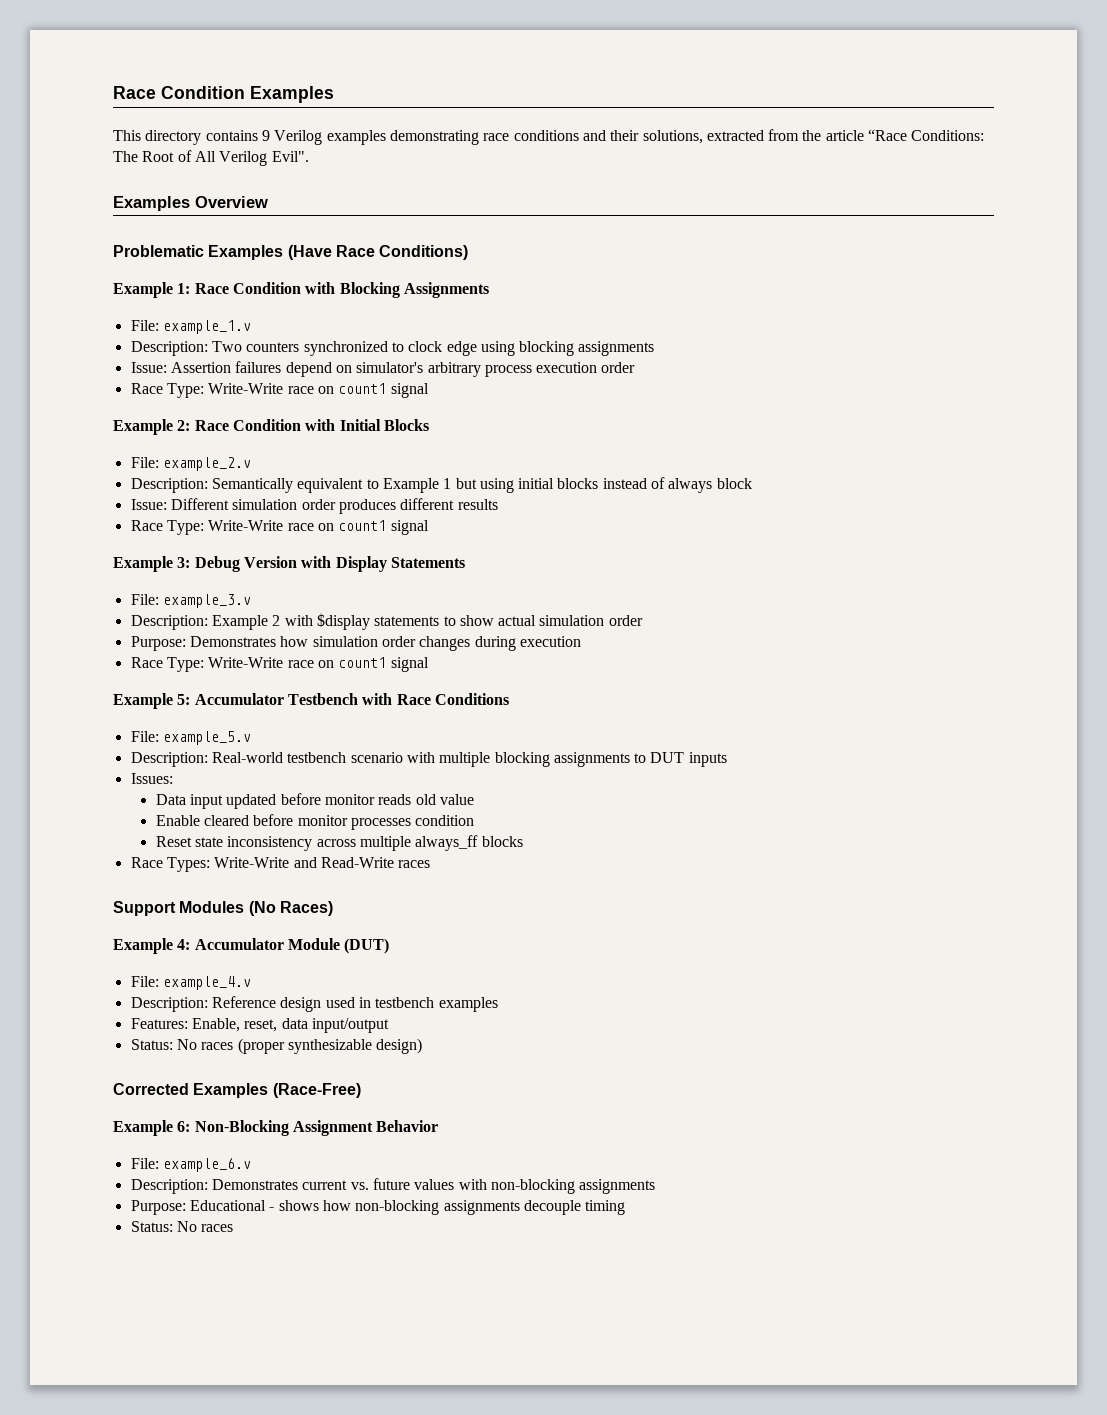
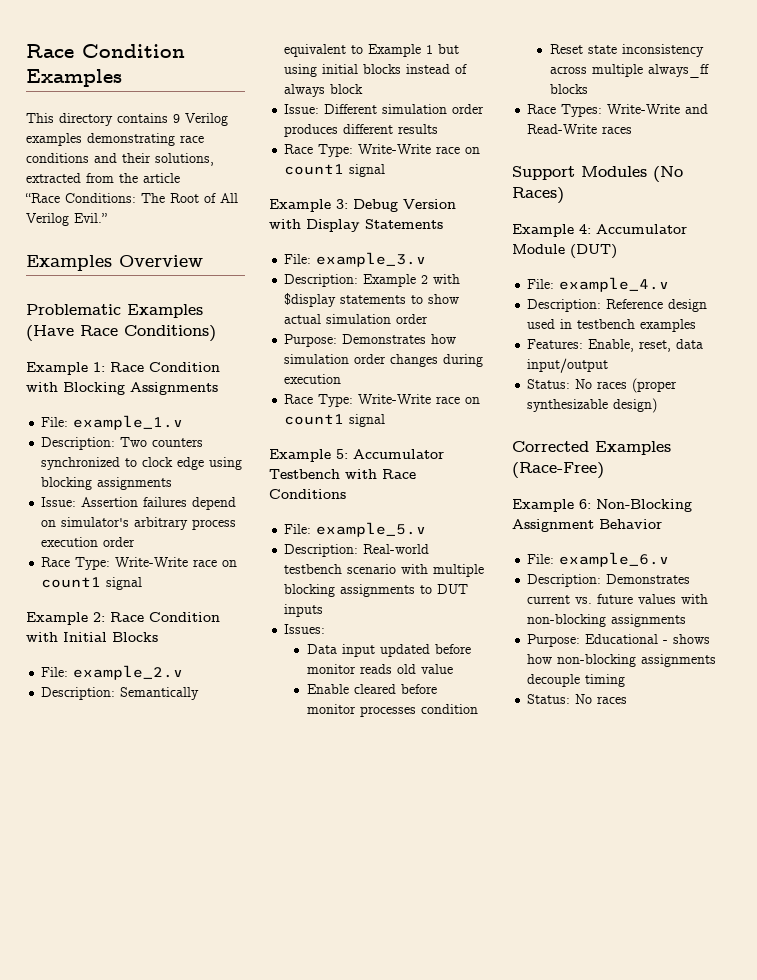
- This directory contains 9 Verilog examples demonstrating race conditions and their solutions, extracted from the article “Race Conditions: The Root of All Verilog Evil".
+ This directory contains 9 Verilog examples demonstrating race conditions and their solutions, extracted from the article
+ “Race Conditions: The Root of All Verilog Evil.”

